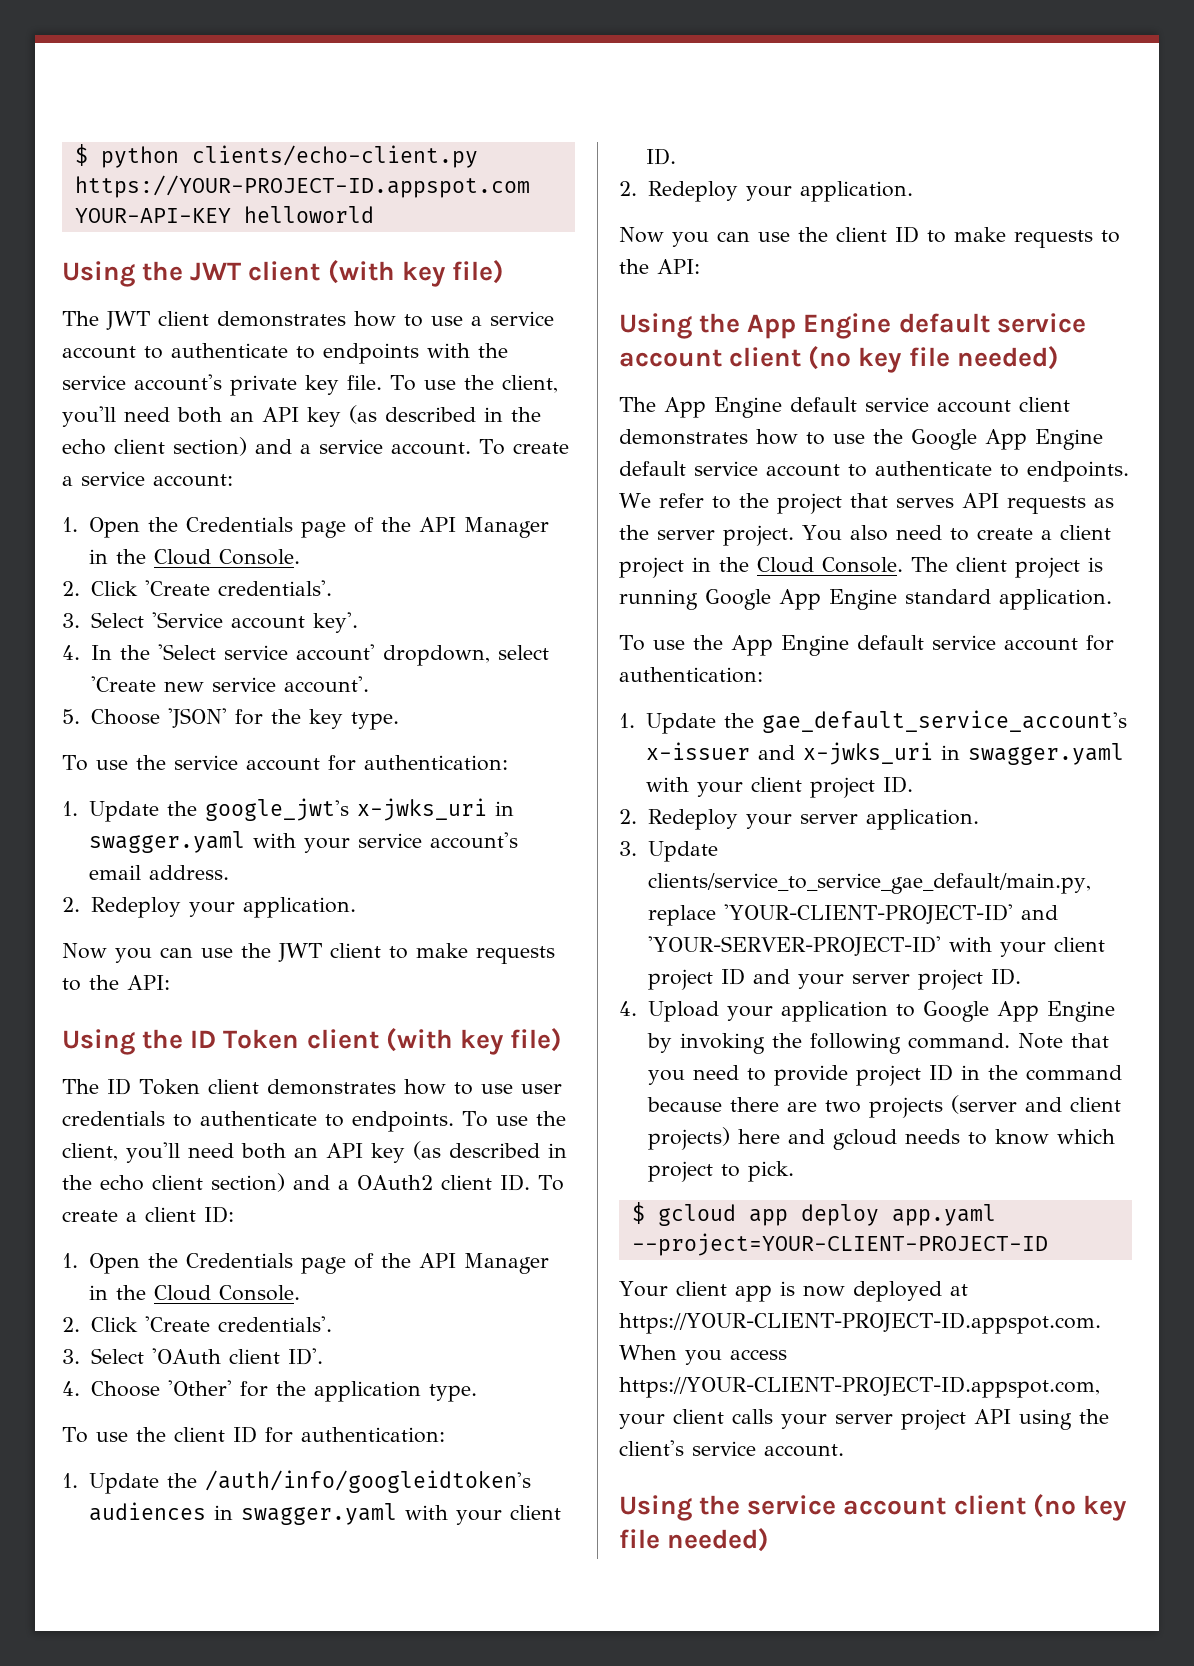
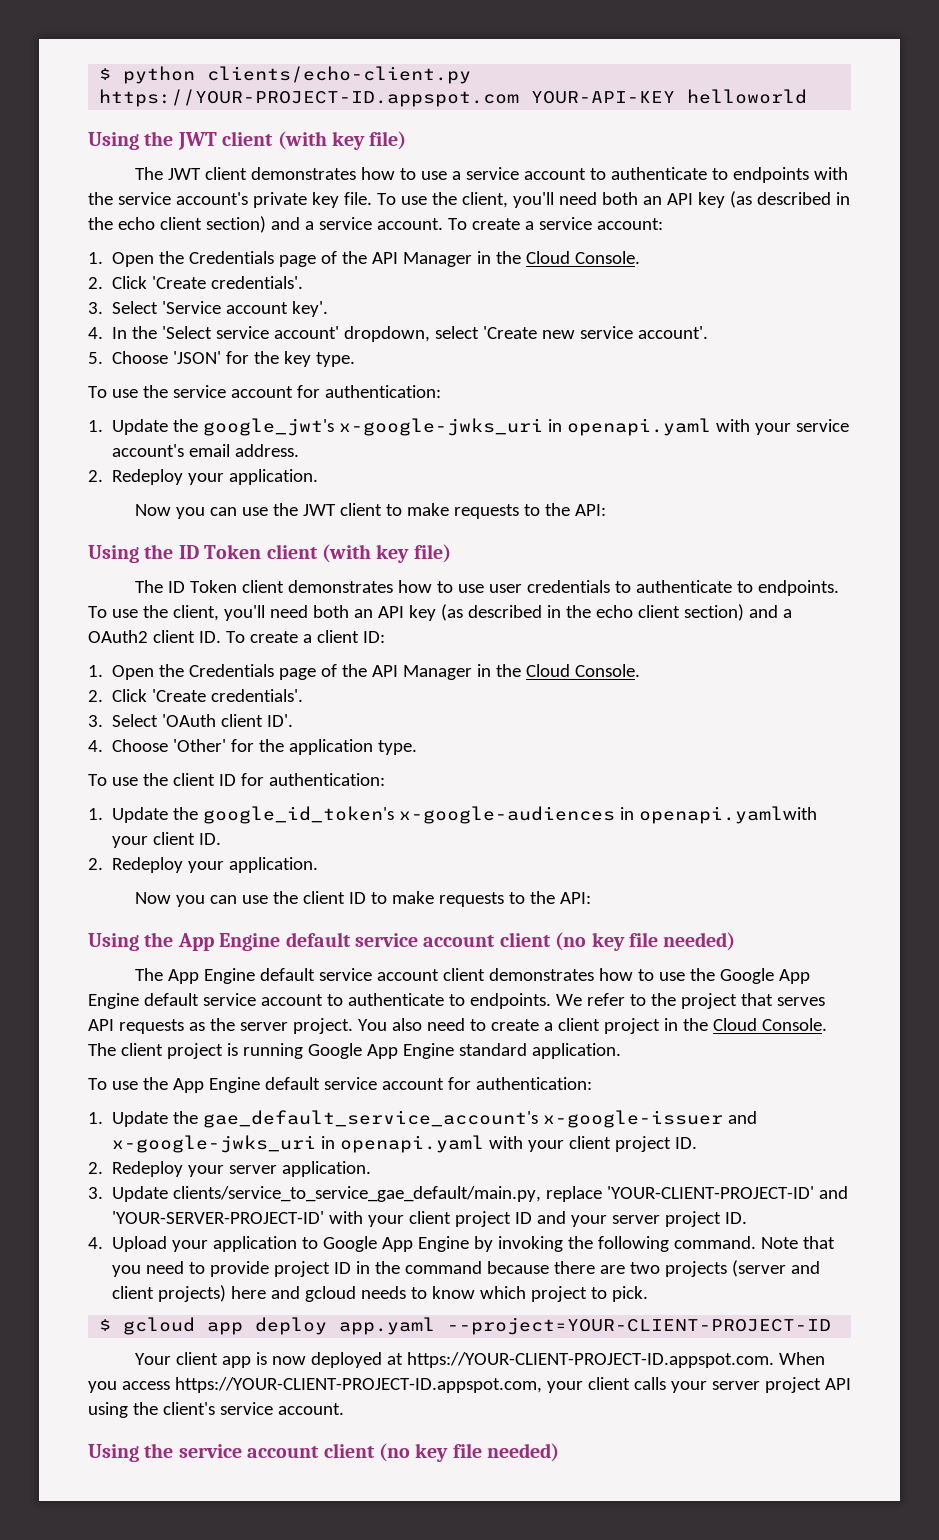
- 1. Update the google_jwt's x-jwks_uri in swagger.yaml with your service account's email address.
+ 1. Update the google_jwt's x-google-jwks_uri in openapi.yaml with your service account's email address.
- 1. Update the /auth/info/googleidtoken's audiences in swagger.yaml with your client ID.
+ 1. Update the google_id_token's x-google-audiences in openapi.yamlwith your client ID.
- 1. Update the gae_default_service_account's x-issuer and x-jwks_uri in swagger.yaml with your client project ID.
+ 1. Update the gae_default_service_account's x-google-issuer and x-google-jwks_uri in openapi.yaml with your client project ID.

